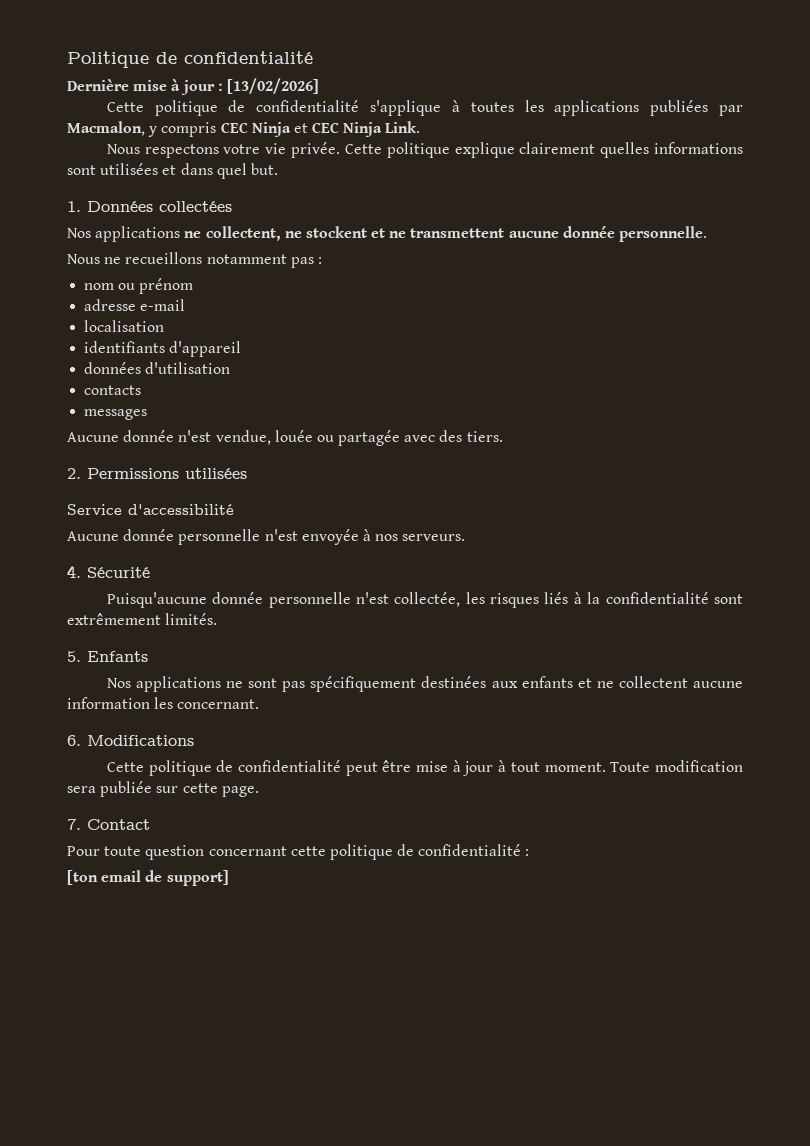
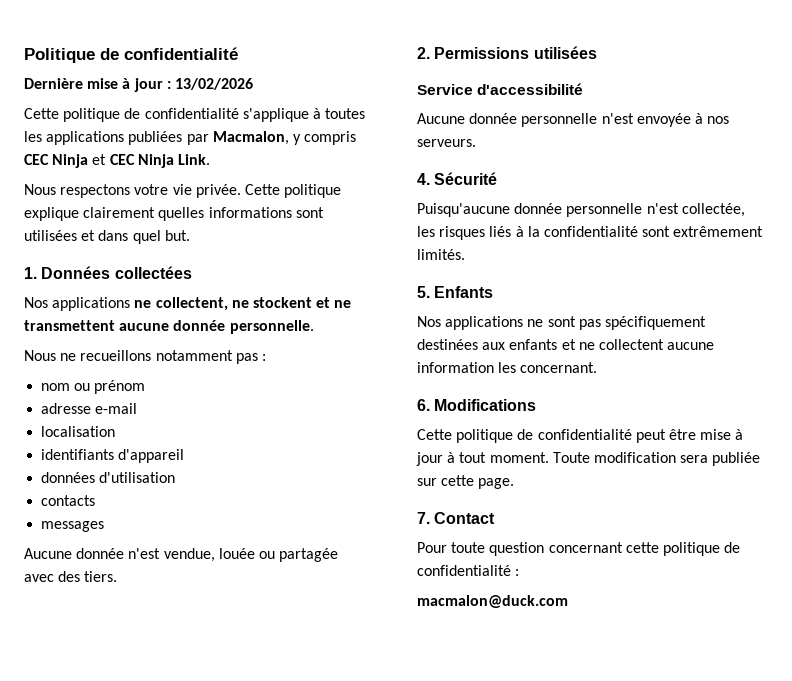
- Dernière mise à jour : [13/02/2026]
+ Dernière mise à jour : 13/02/2026
- [ton email de support]
+ macmalon@duck.com

